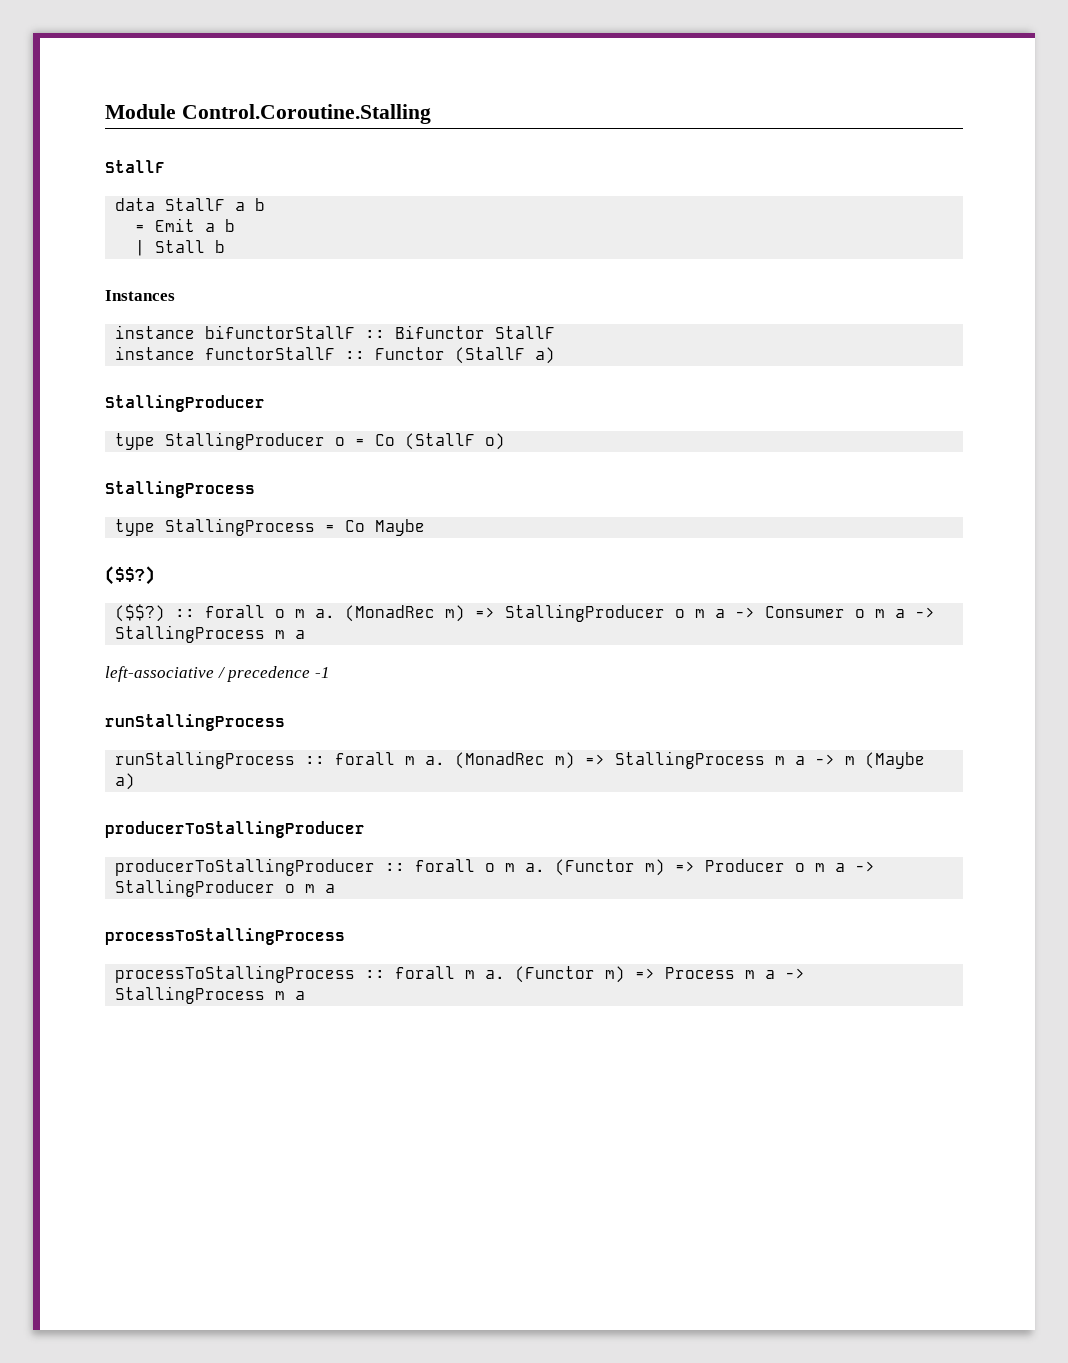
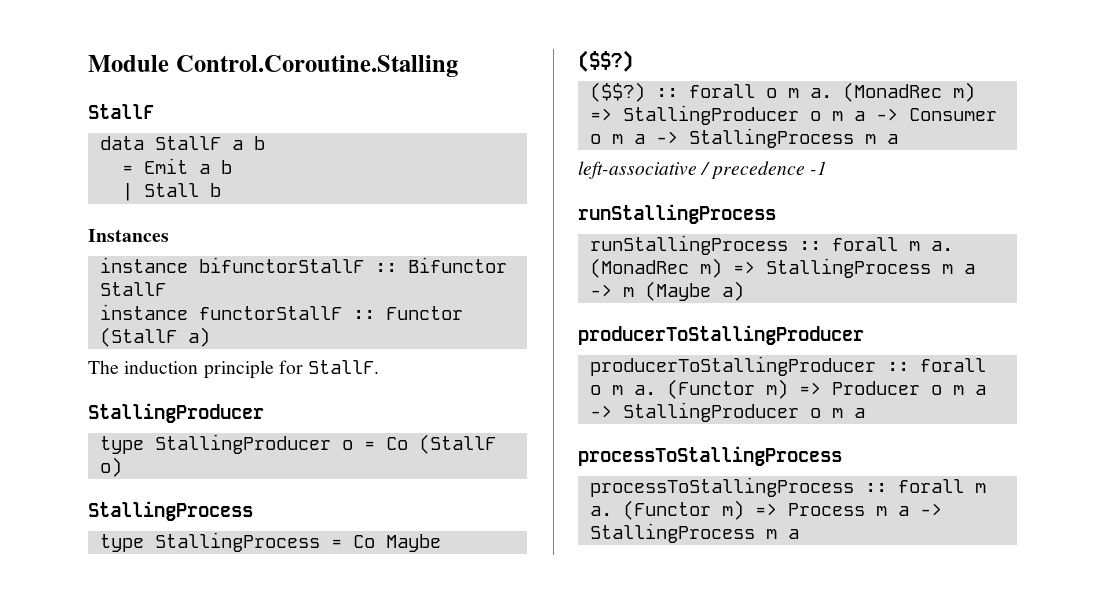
+ The induction principle for StallF.

